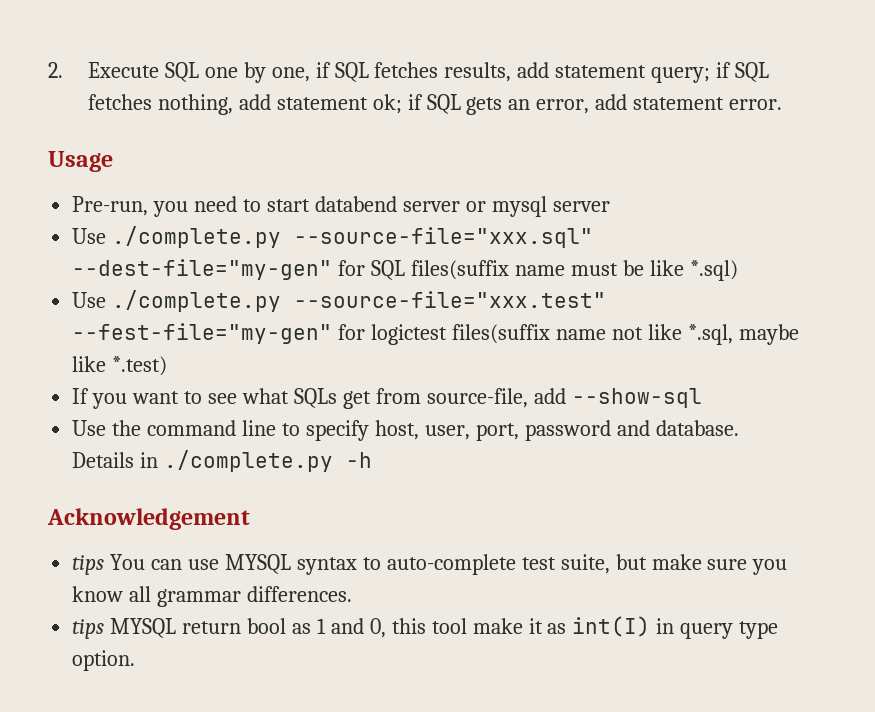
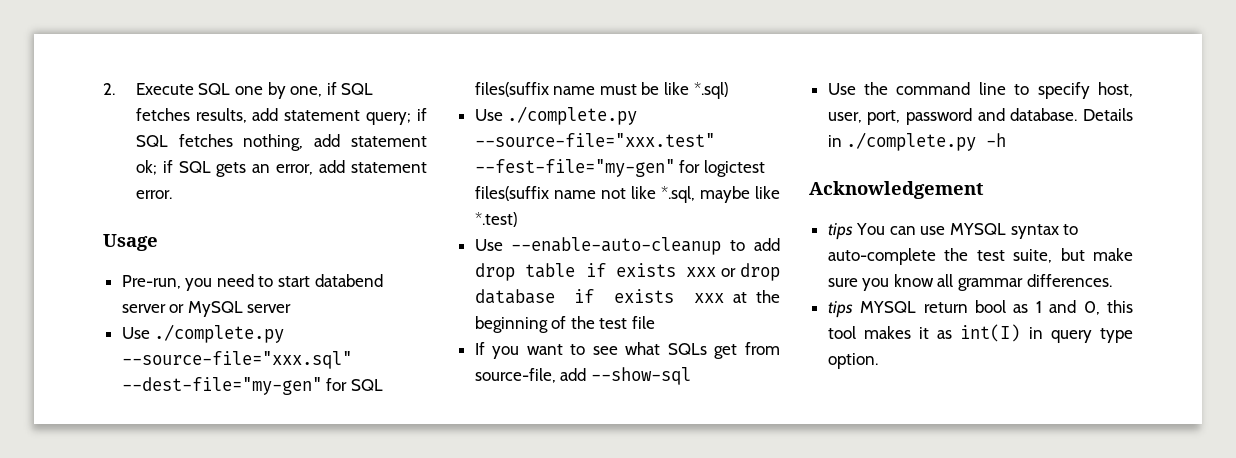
- Pre-run, you need to start databend server or mysql server
+ Pre-run, you need to start databend server or MySQL server
+ Use --enable-auto-cleanup to add drop table if exists xxx or drop database if exists xxx at the beginning of the test file
- tips You can use MYSQL syntax to auto-complete test suite, but make sure you know all grammar differences.
+ tips You can use MYSQL syntax to auto-complete the test suite, but make sure you know all grammar differences.
- tips MYSQL return bool as 1 and 0, this tool make it as int(I) in query type option.
+ tips MYSQL return bool as 1 and 0, this tool makes it as int(I) in query type option.

